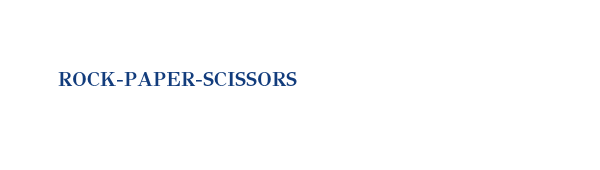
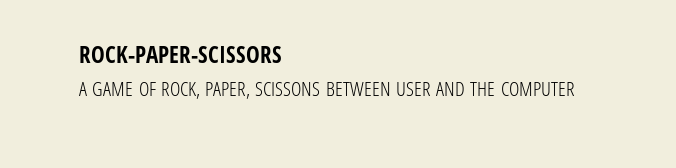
+ A GAME OF ROCK, PAPER, SCISSONS BETWEEN USER AND THE COMPUTER

